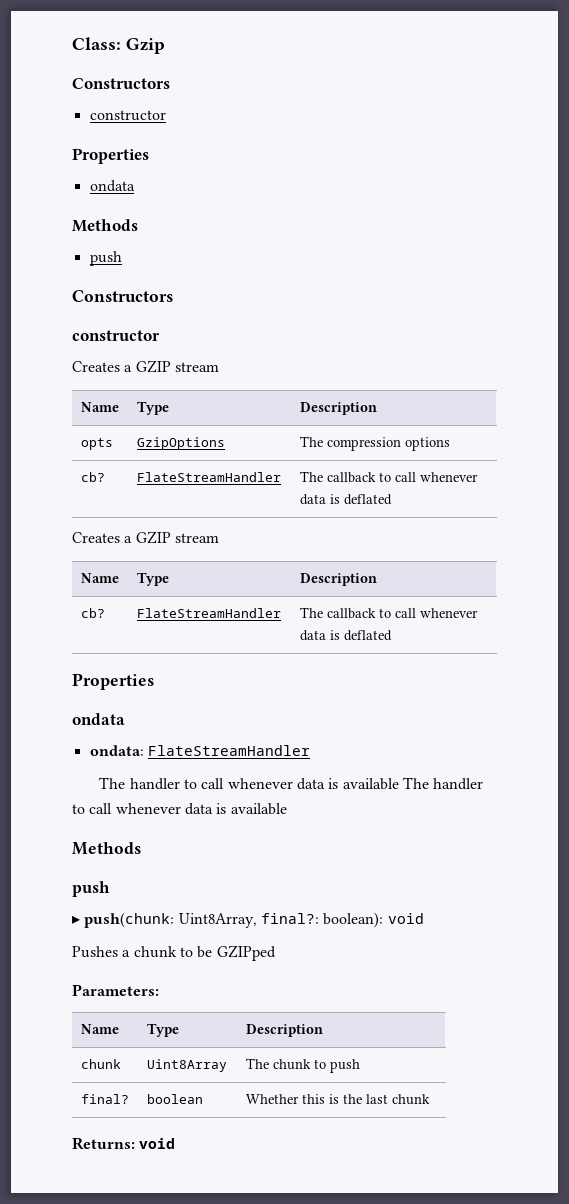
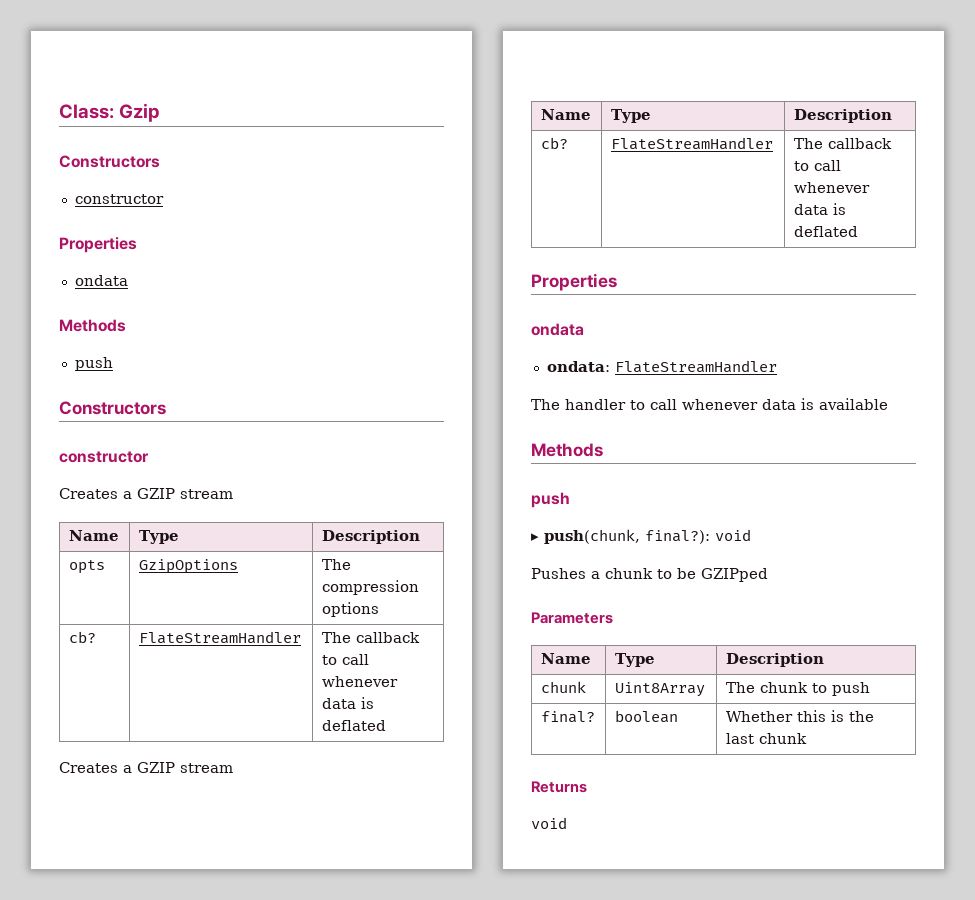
- The handler to call whenever data is available The handler to call whenever data is available
+ The handler to call whenever data is available
- ▸ push(chunk: Uint8Array, final?: boolean): void
+ ▸ push(chunk, final?): void
- Parameters:
+ Parameters
- Returns: void
+ Returns
+ void

